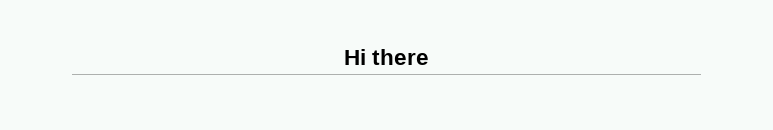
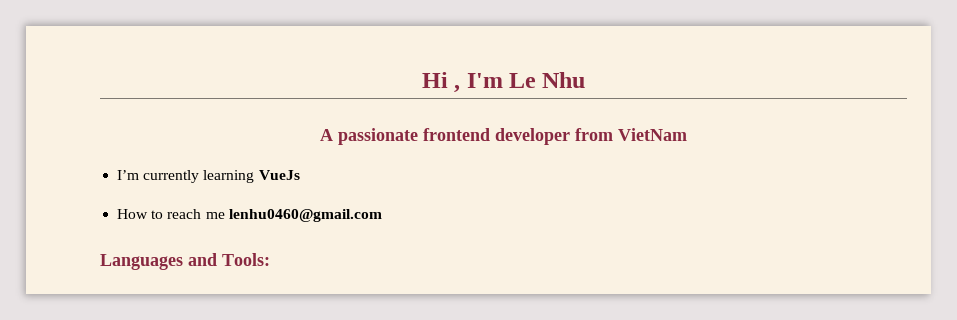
- Hi there
+ Hi , I'm Le Nhu
+ A passionate frontend developer from VietNam
+ I’m currently learning VueJs
+ How to reach me lenhu0460@gmail.com
+ Languages and Tools:

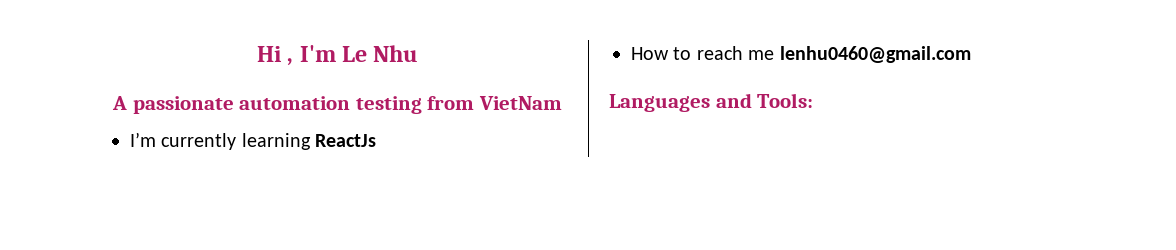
- A passionate frontend developer from VietNam
+ A passionate automation testing from VietNam
- I’m currently learning VueJs
+ I’m currently learning ReactJs

